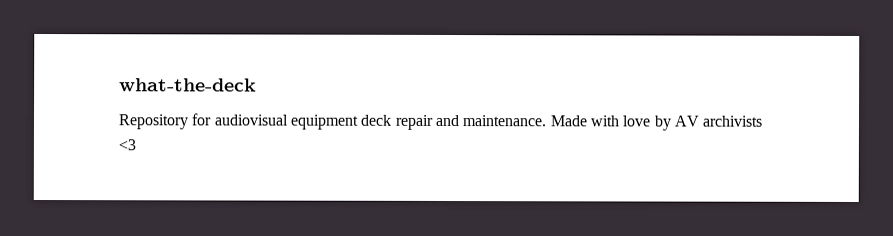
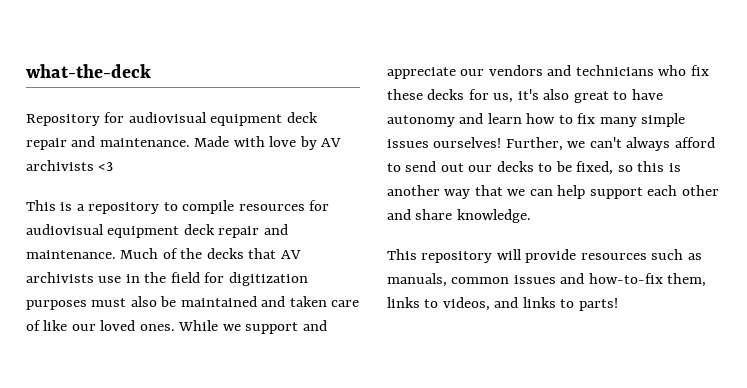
+ This is a repository to compile resources for audiovisual equipment deck repair and maintenance. Much of the decks that AV archivists use in the field for digitization purposes must also be maintained and taken care of like our loved ones. While we support and appreciate our vendors and technicians who fix these decks for us, it's also great to have autonomy and learn how to fix many simple issues ourselves! Further, we can't always afford to send out our decks to be fixed, so this is another way that we can help support each other and share knowledge.
+ This repository will provide resources such as manuals, common issues and how-to-fix them, links to videos, and links to parts!

